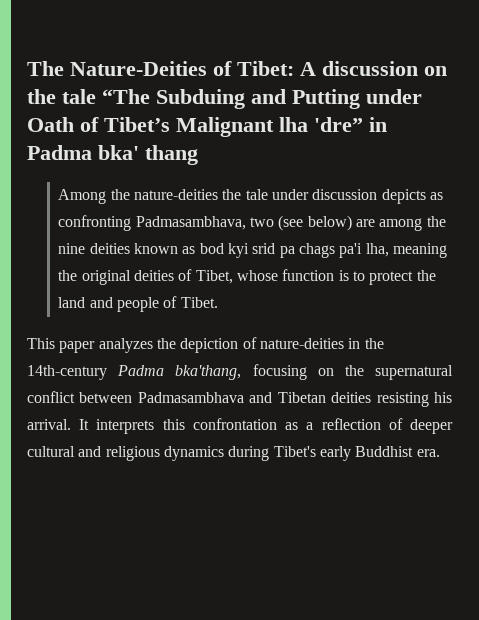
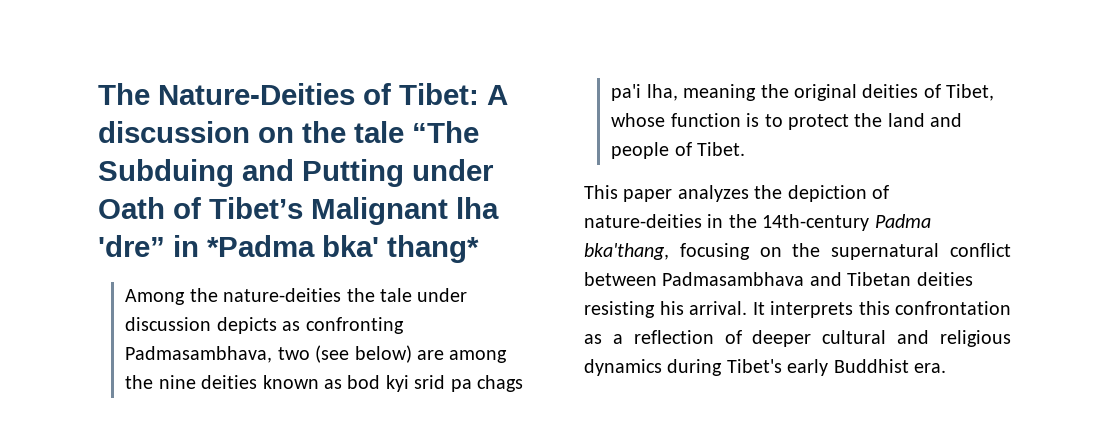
- The Nature-Deities of Tibet: A discussion on the tale “The Subduing and Putting under Oath of Tibet’s Malignant lha 'dre” in Padma bka' thang
+ The Nature-Deities of Tibet: A discussion on the tale “The Subduing and Putting under Oath of Tibet’s Malignant lha 'dre” in *Padma bka' thang*

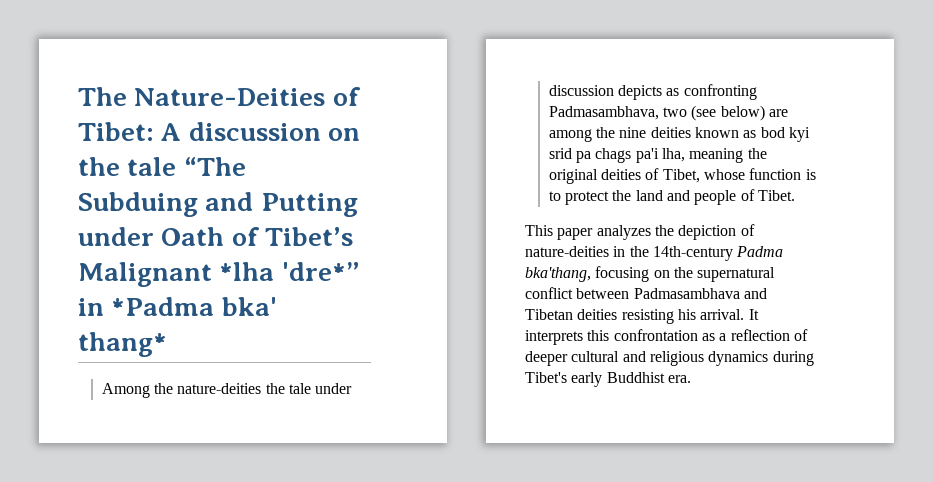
- The Nature-Deities of Tibet: A discussion on the tale “The Subduing and Putting under Oath of Tibet’s Malignant lha 'dre” in *Padma bka' thang*
+ The Nature-Deities of Tibet: A discussion on the tale “The Subduing and Putting under Oath of Tibet’s Malignant *lha 'dre*” in *Padma bka' thang*

